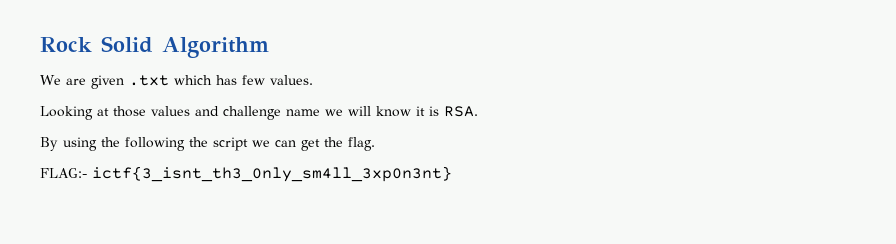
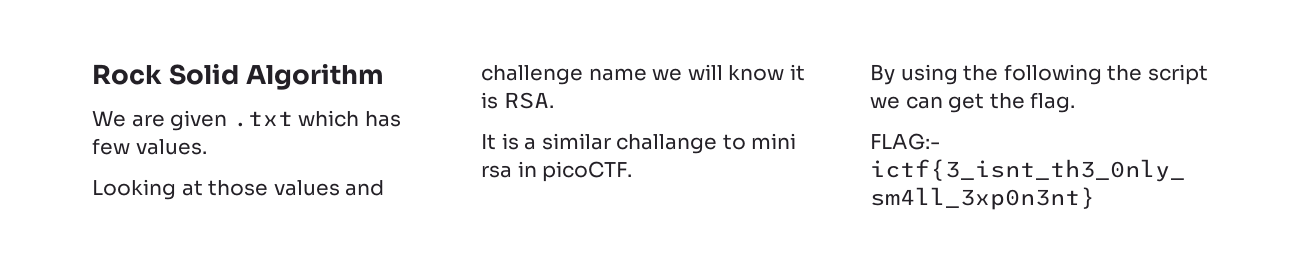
+ It is a similar challange to mini rsa in picoCTF.

